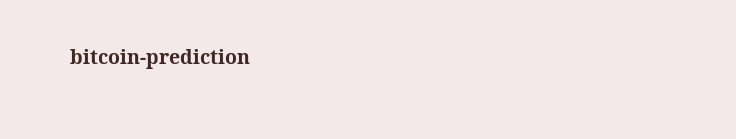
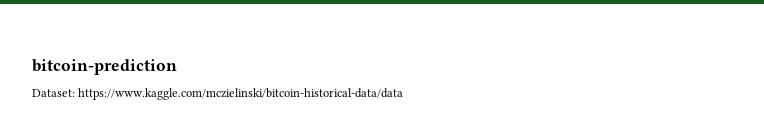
+ Dataset: https://www.kaggle.com/mczielinski/bitcoin-historical-data/data

